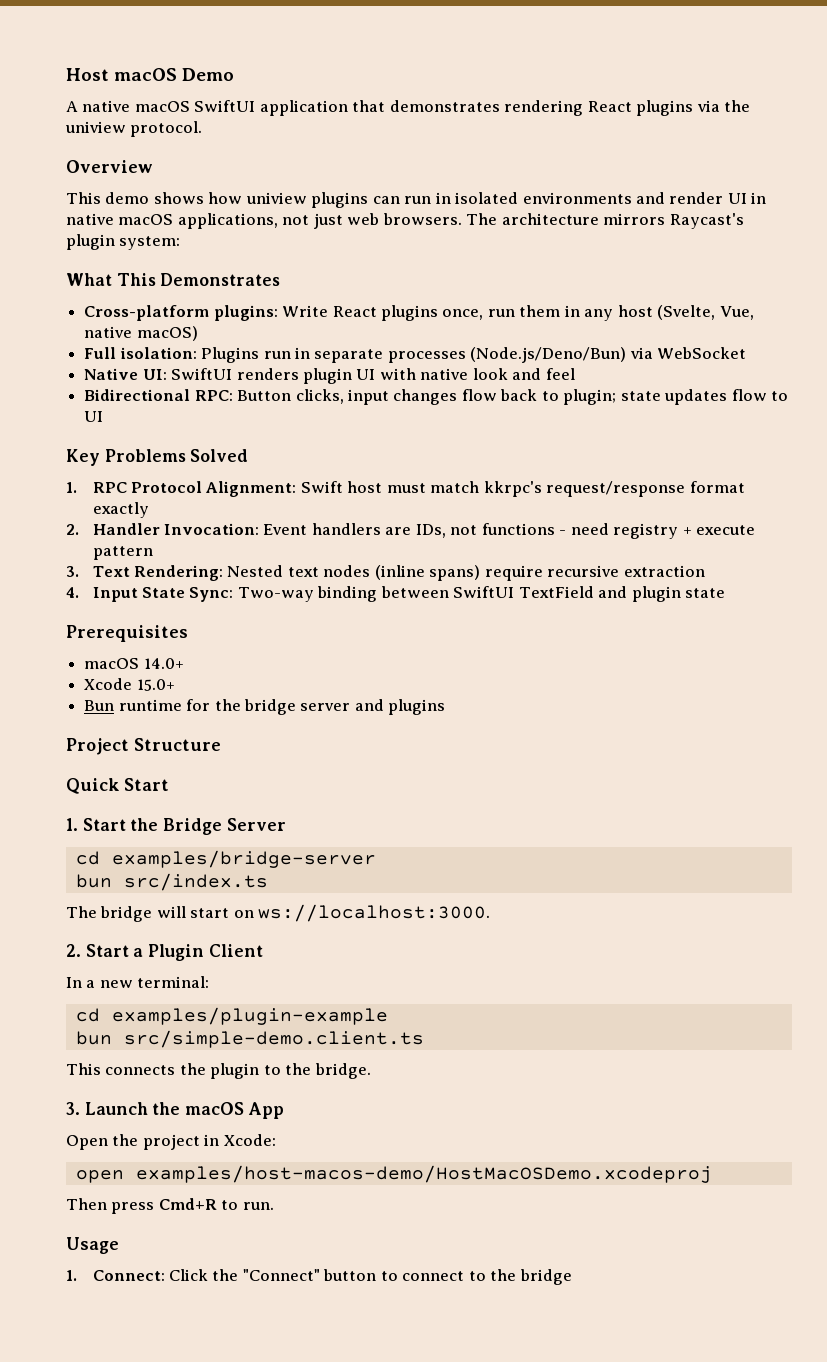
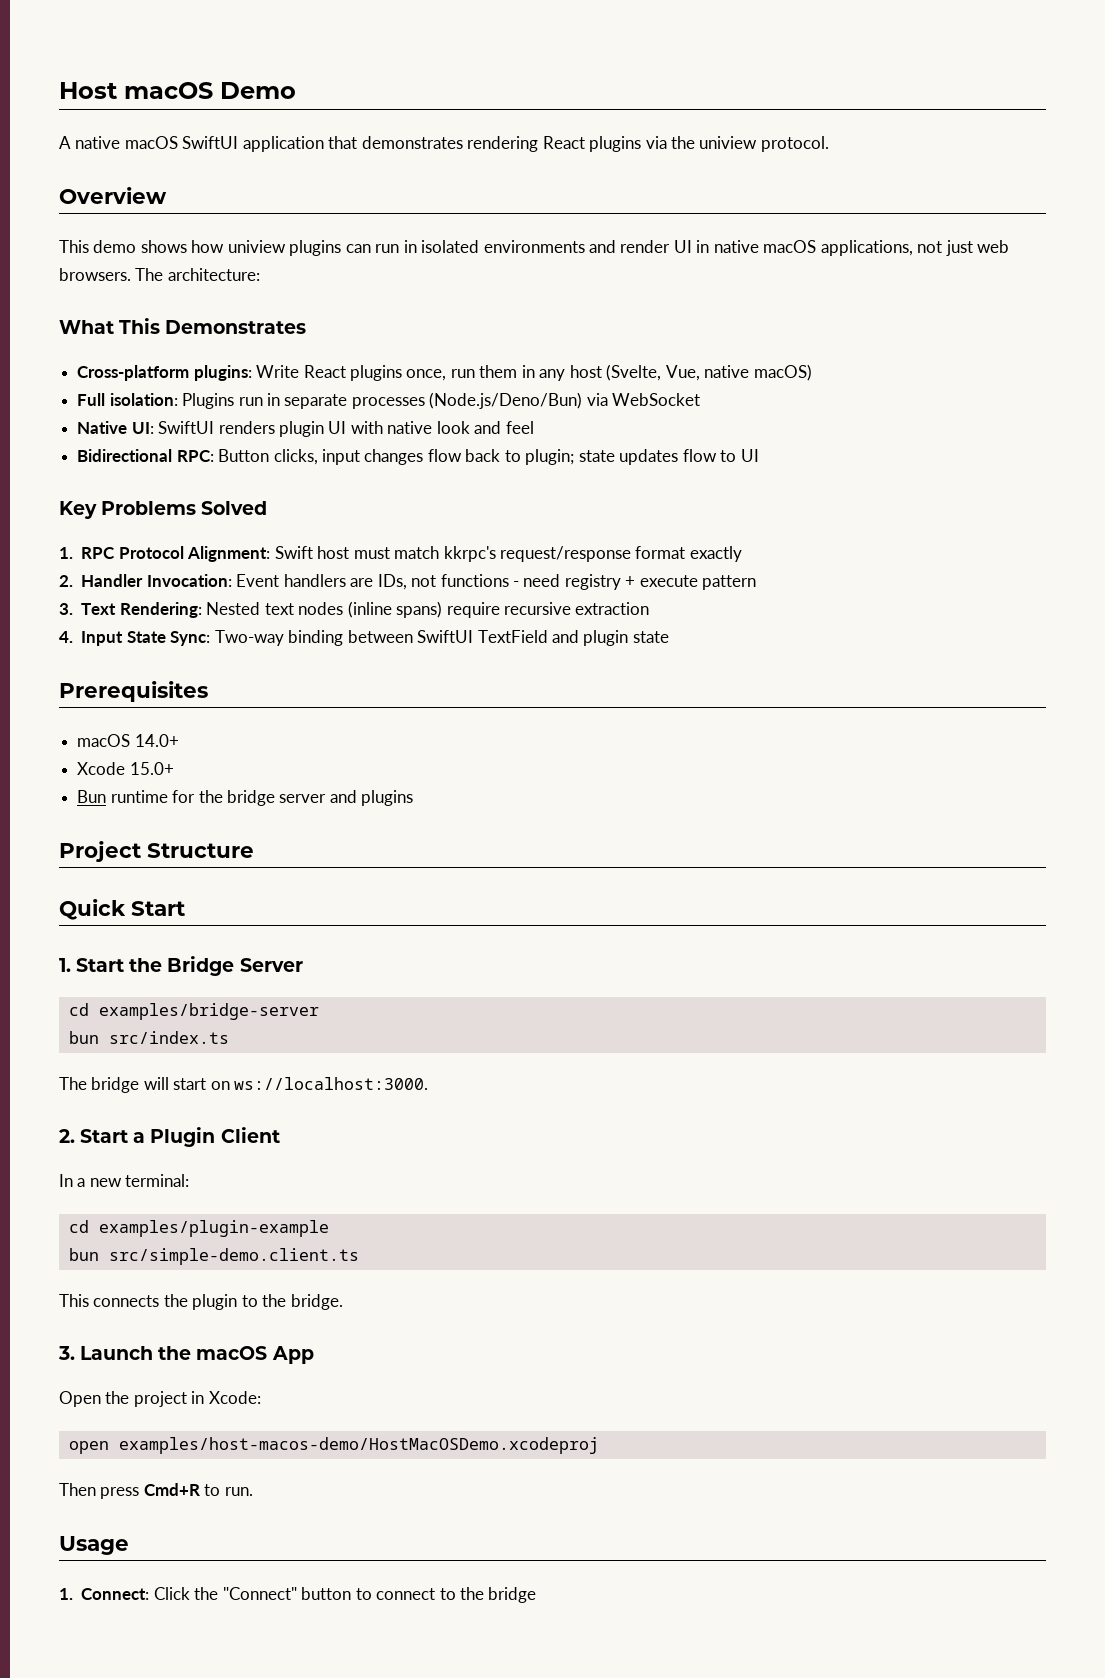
- The architecture mirrors Raycast's plugin system:
+ The architecture:

